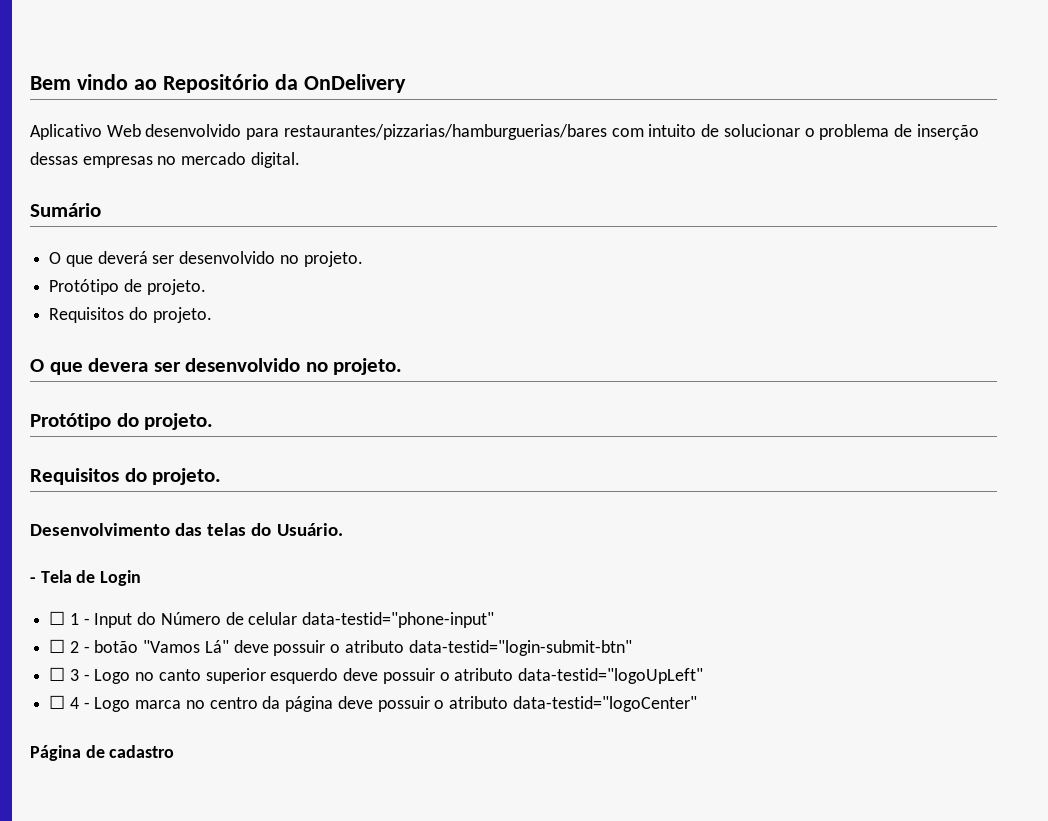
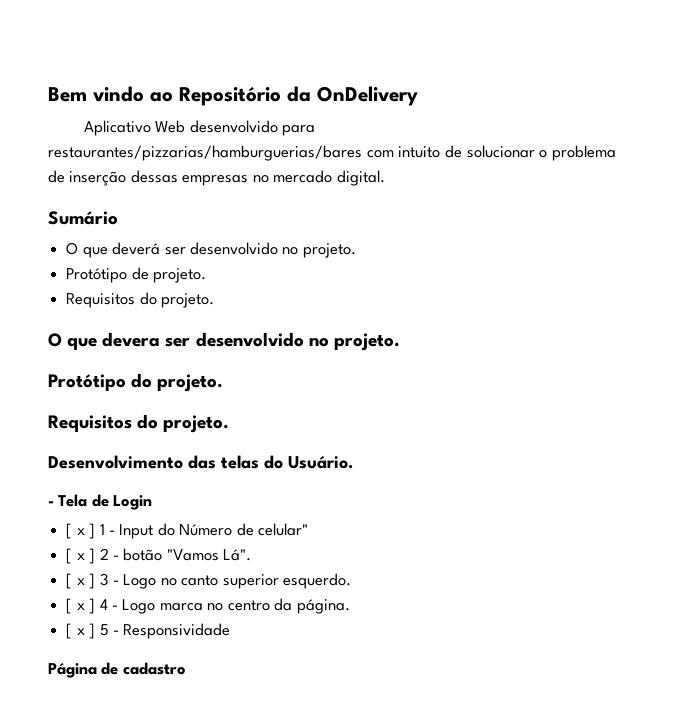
- ☐ 1 - Input do Número de celular data-testid="phone-input"
- ☐ 2 - botão "Vamos Lá" deve possuir o atributo data-testid="login-submit-btn"
- ☐ 3 - Logo no canto superior esquerdo deve possuir o atributo data-testid="logoUpLeft"
- ☐ 4 - Logo marca no centro da página deve possuir o atributo data-testid="logoCenter"
+ [ x ] 1 - Input do Número de celular"
+ [ x ] 2 - botão "Vamos Lá".
+ [ x ] 3 - Logo no canto superior esquerdo.
+ [ x ] 4 - Logo marca no centro da página.
+ [ x ] 5 - Responsividade

